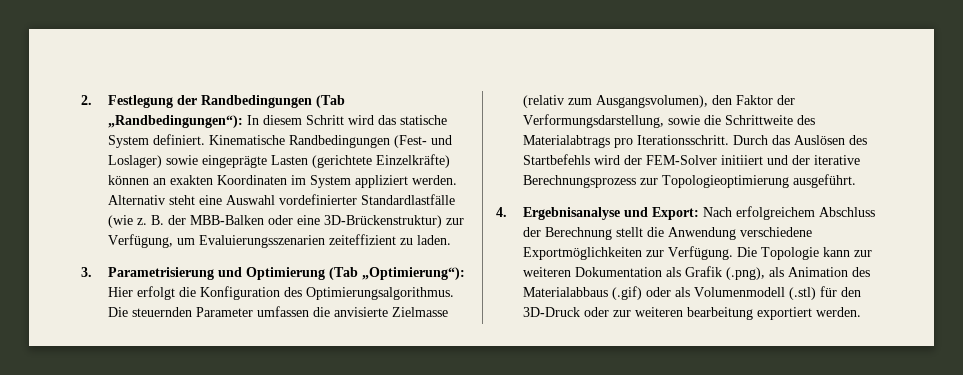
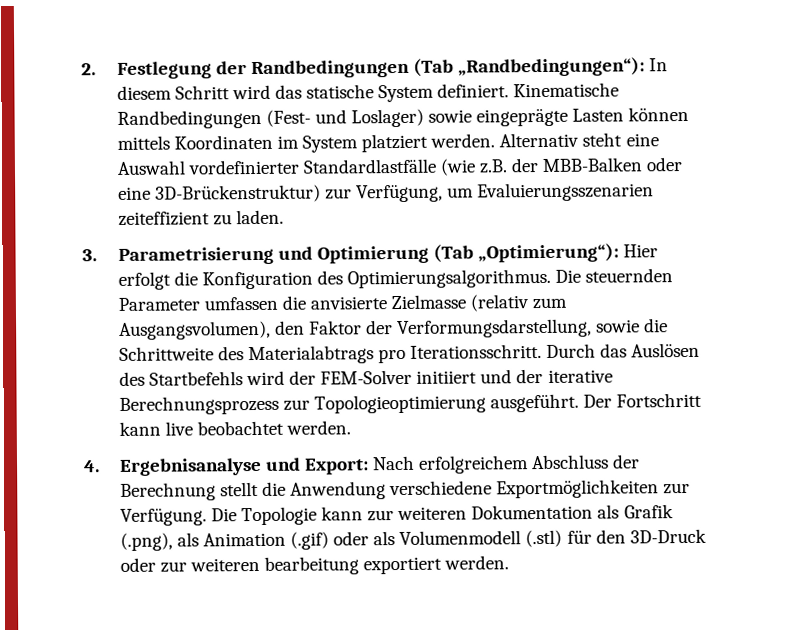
- Kinematische Randbedingungen (Fest- und Loslager) sowie eingeprägte Lasten (gerichtete Einzelkräfte) können an exakten Koordinaten im System appliziert werden.
+ Kinematische Randbedingungen (Fest- und Loslager) sowie eingeprägte Lasten können mittels Koordinaten im System platziert werden.
- Alternativ steht eine Auswahl vordefinierter Standardlastfälle (wie z. B. der MBB-Balken oder eine 3D-Brückenstruktur) zur Verfügung, um Evaluierungsszenarien zeiteffizient zu laden.
+ Alternativ steht eine Auswahl vordefinierter Standardlastfälle (wie z.B. der MBB-Balken oder eine 3D-Brückenstruktur) zur Verfügung, um Evaluierungsszenarien zeiteffizient zu laden.
+ Der Fortschritt kann live beobachtet werden.
- Die Topologie kann zur weiteren Dokumentation als Grafik (.png), als Animation des Materialabbaus (.gif) oder als Volumenmodell (.stl) für den 3D-Druck oder zur weiteren bearbeitung exportiert werden.
+ Die Topologie kann zur weiteren Dokumentation als Grafik (.png), als Animation (.gif) oder als Volumenmodell (.stl) für den 3D-Druck oder zur weiteren bearbeitung exportiert werden.

